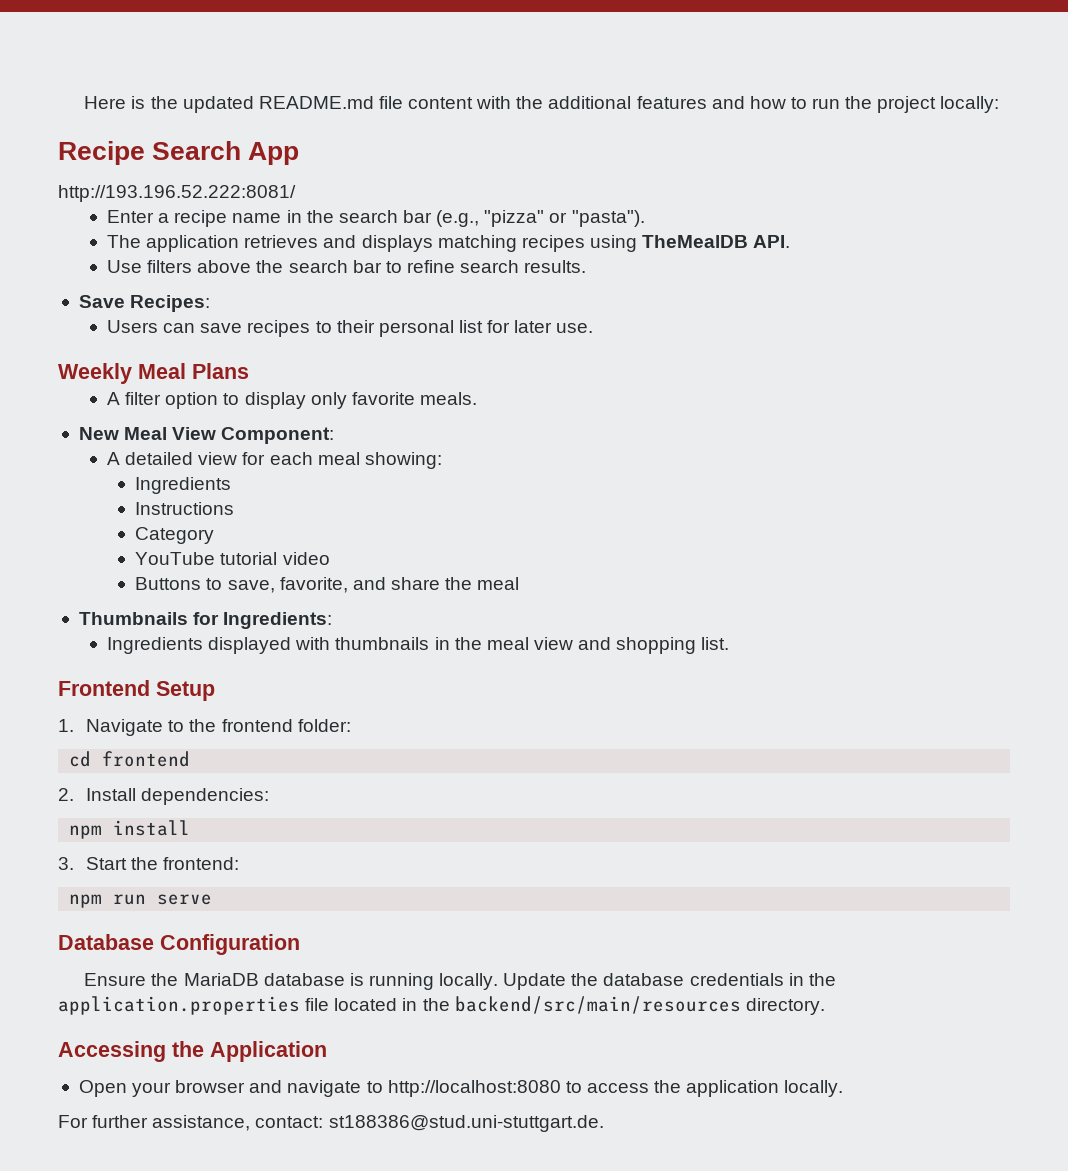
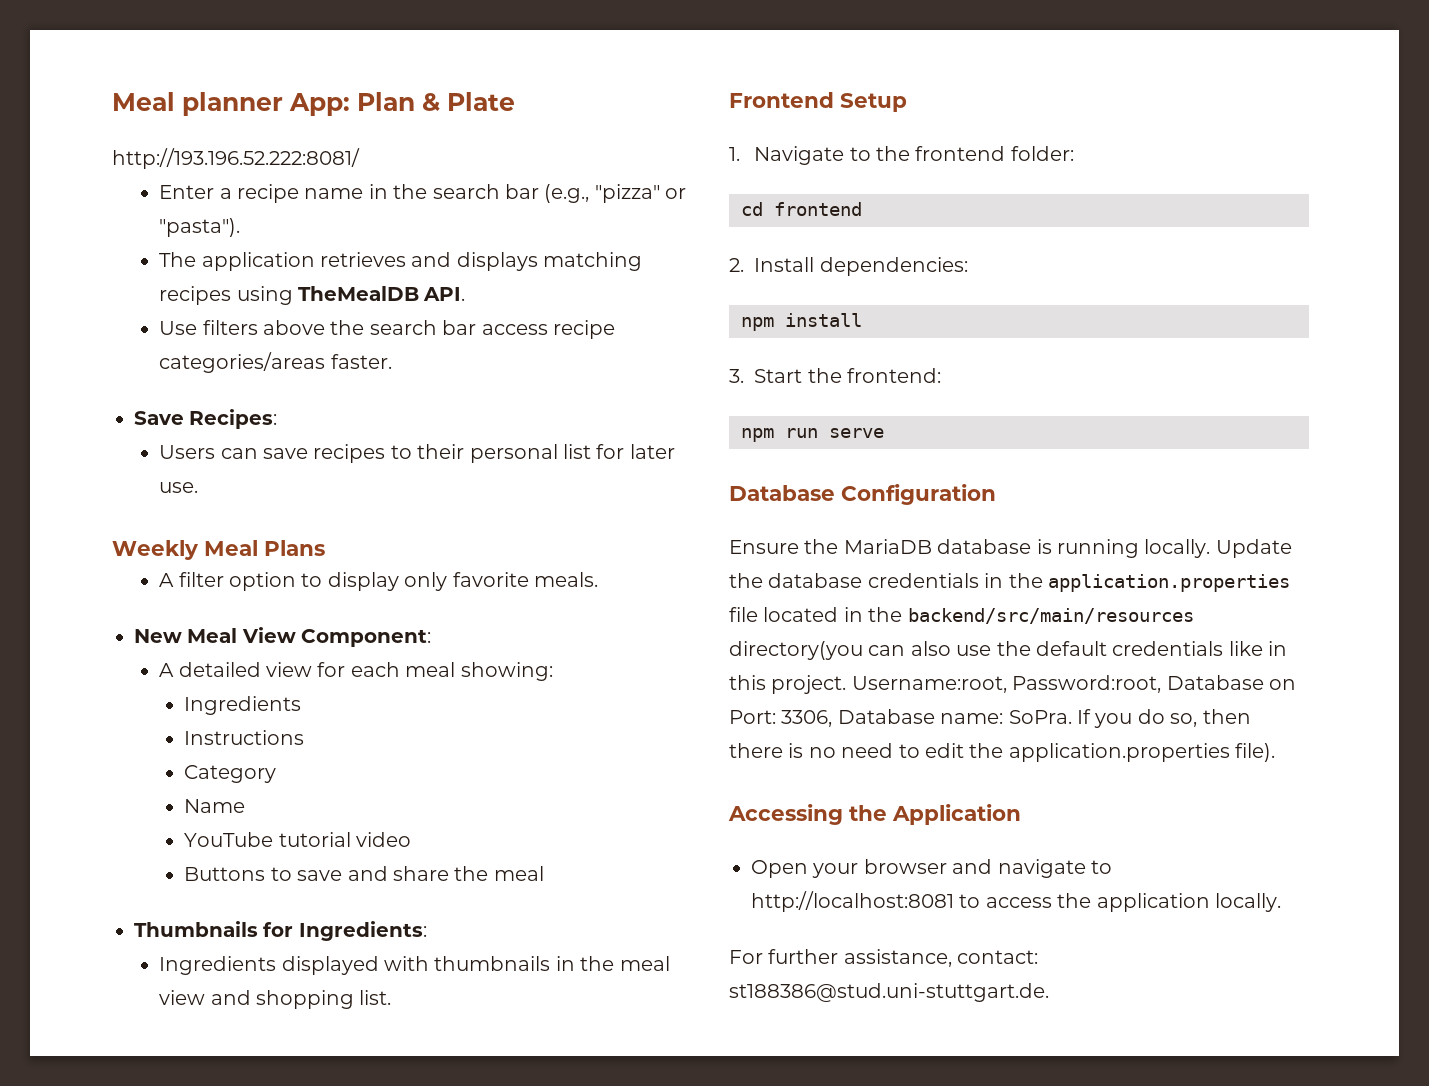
- Here is the updated README.md file content with the additional features and how to run the project locally:
- Recipe Search App
+ Meal planner App: Plan & Plate
- Use filters above the search bar to refine search results.
+ Use filters above the search bar access recipe categories/areas faster.
+ Name
- Buttons to save, favorite, and share the meal
+ Buttons to save and share the meal
- Update the database credentials in the application.properties file located in the backend/src/main/resources directory.
+ Update the database credentials in the application.properties file located in the backend/src/main/resources directory(you can also use the default credentials like in this project. Username:root, Password:root, Database on Port: 3306, Database name: SoPra. If you do so, then there is no need to edit the application.properties file).
- Open your browser and navigate to http://localhost:8080 to access the application locally.
+ Open your browser and navigate to http://localhost:8081 to access the application locally.

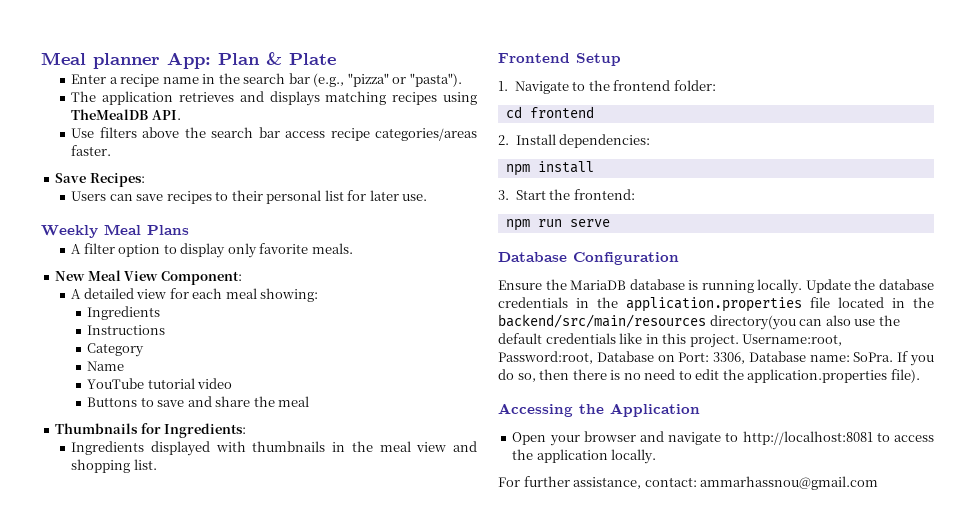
- http://193.196.52.222:8081/
- For further assistance, contact: st188386@stud.uni-stuttgart.de.
+ For further assistance, contact: ammarhassnou@gmail.com

